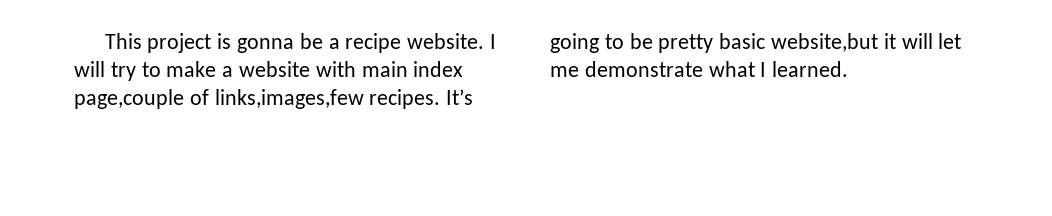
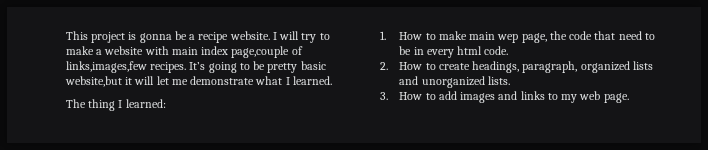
+ The thing I learned:
+ 1. How to make main wep page, the code that need to be in every html code.
+ 2. How to create headings, paragraph, organized lists and unorganized lists.
+ 3. How to add images and links to my web page.

